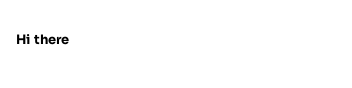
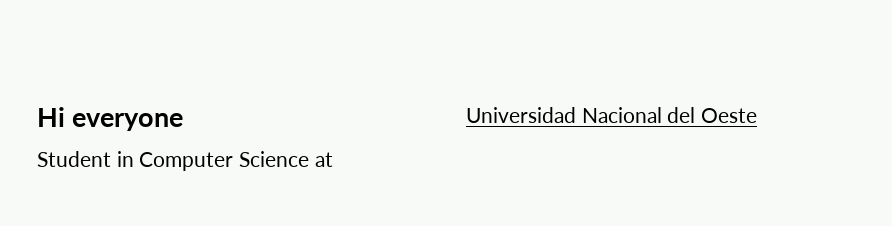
- Hi there
+ Hi everyone
+ Student in Computer Science at Universidad Nacional del Oeste

